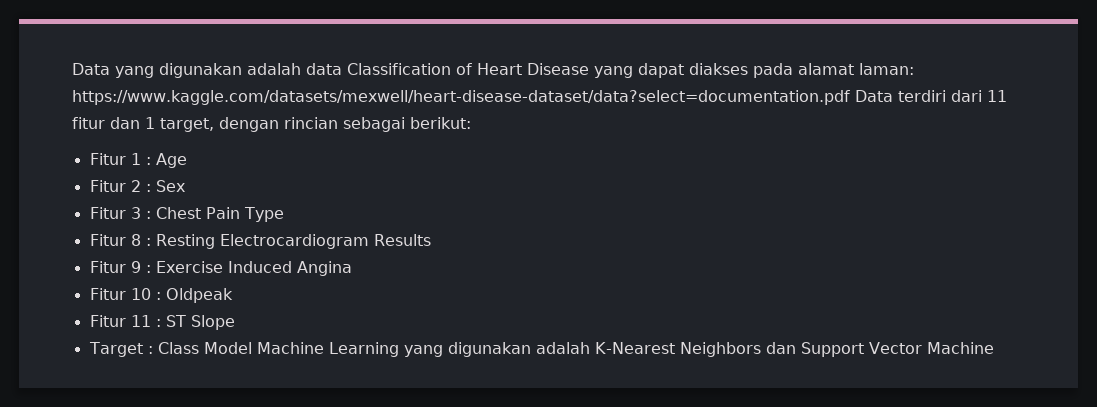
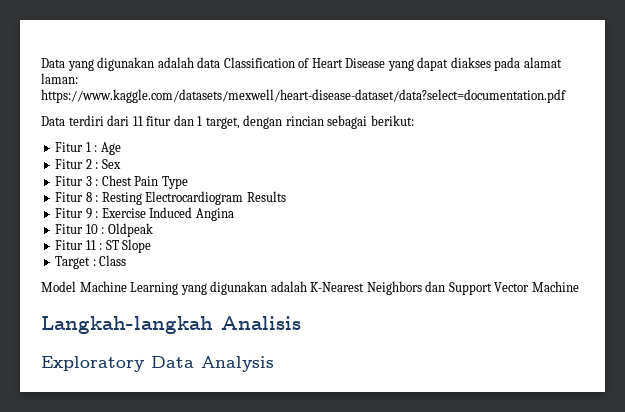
- Data yang digunakan adalah data Classification of Heart Disease yang dapat diakses pada alamat laman: https://www.kaggle.com/datasets/mexwell/heart-disease-dataset/data?select=documentation.pdf Data terdiri dari 11 fitur dan 1 target, dengan rincian sebagai berikut:
+ Data yang digunakan adalah data Classification of Heart Disease yang dapat diakses pada alamat laman: https://www.kaggle.com/datasets/mexwell/heart-disease-dataset/data?select=documentation.pdf
+ Data terdiri dari 11 fitur dan 1 target, dengan rincian sebagai berikut:
- Target : Class Model Machine Learning yang digunakan adalah K-Nearest Neighbors dan Support Vector Machine
+ Target : Class
+ Model Machine Learning yang digunakan adalah K-Nearest Neighbors dan Support Vector Machine
+ Langkah-langkah Analisis
+ Exploratory Data Analysis

